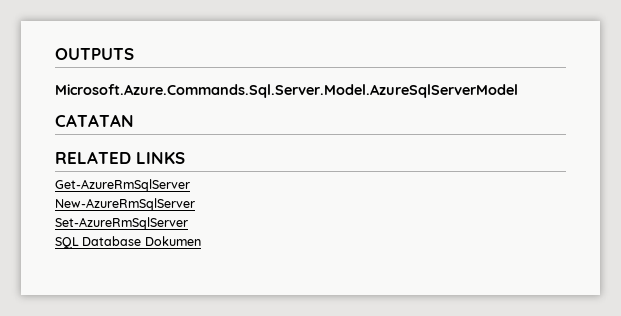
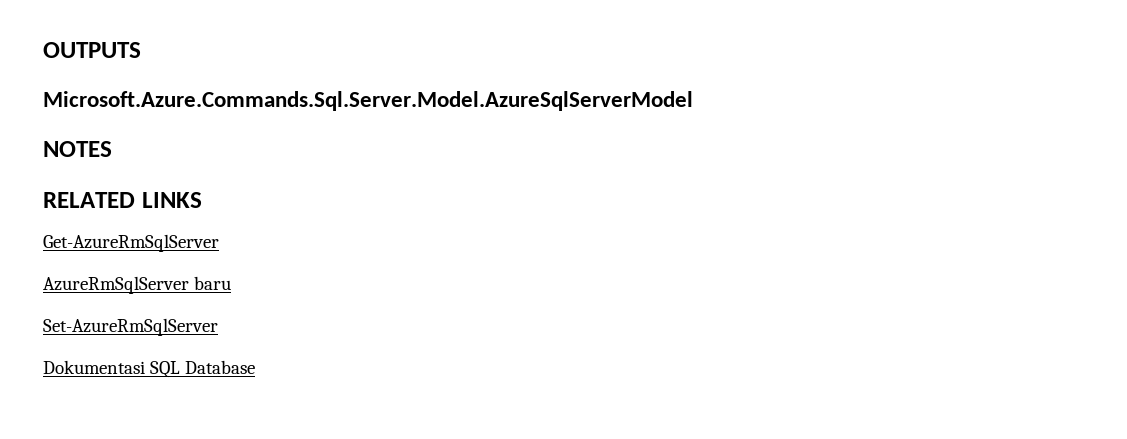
- CATATAN
+ NOTES
- New-AzureRmSqlServer
+ AzureRmSqlServer baru
- SQL Database Dokumen
+ Dokumentasi SQL Database

